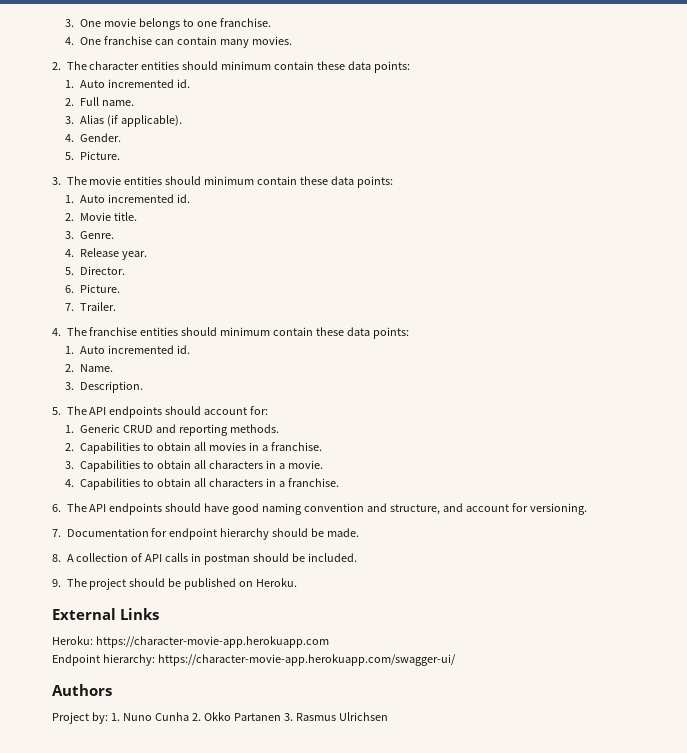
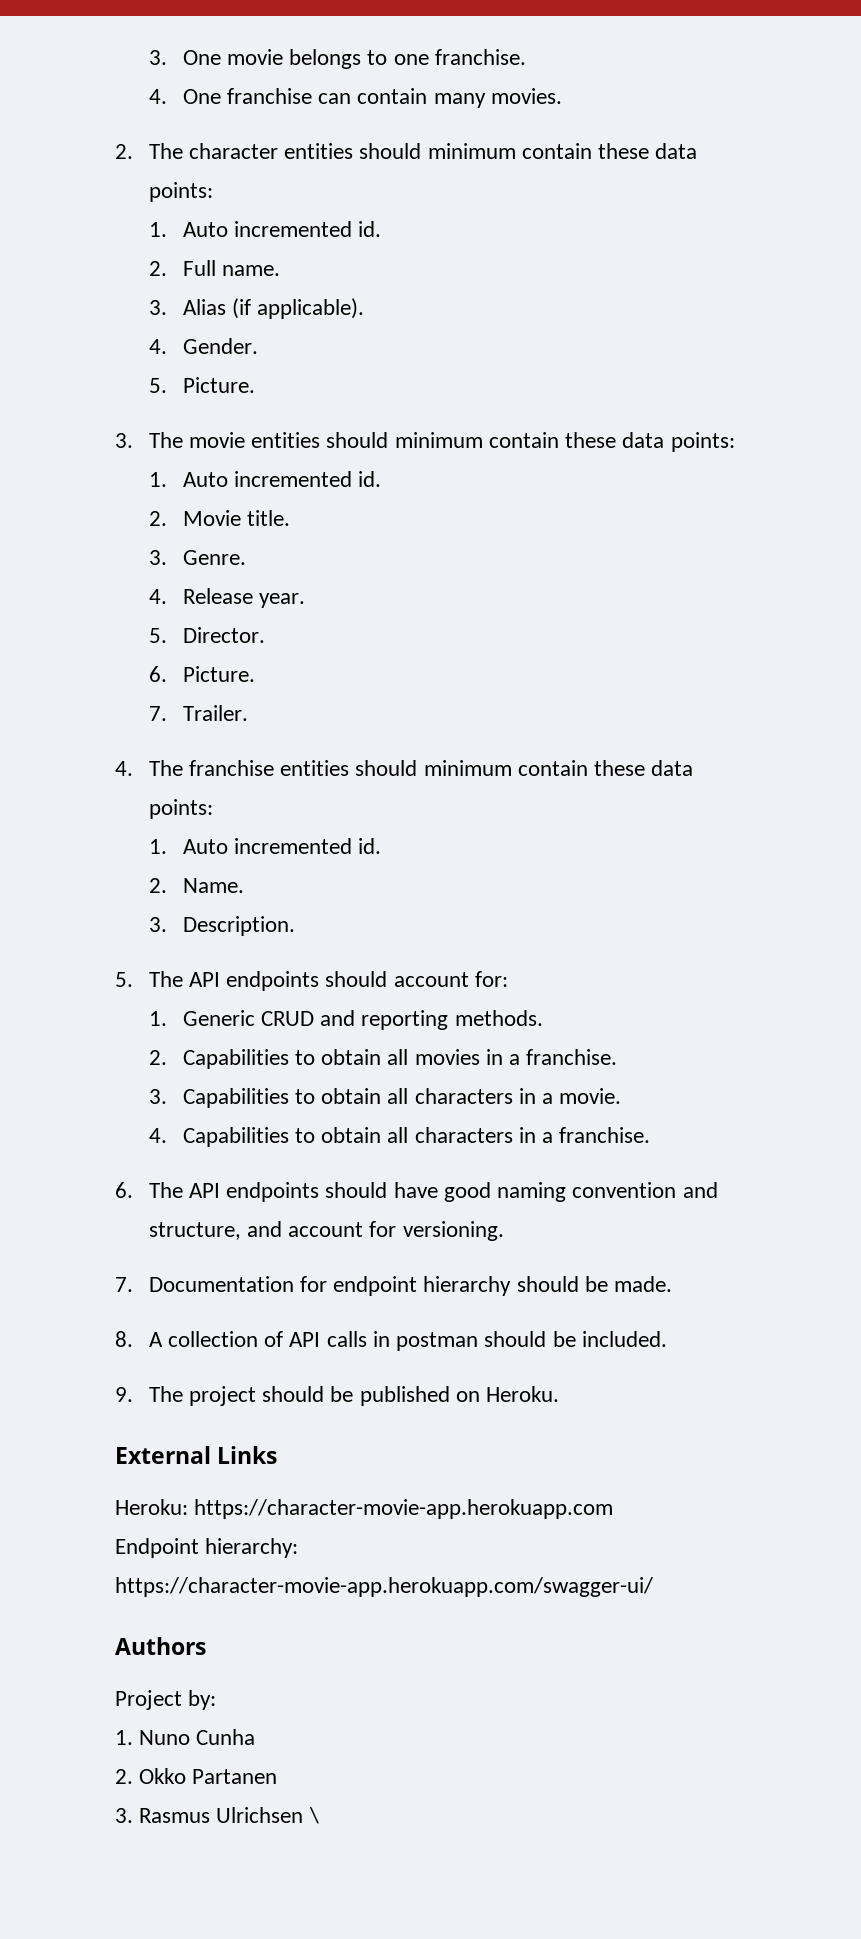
- Project by: 1. Nuno Cunha 2. Okko Partanen 3. Rasmus Ulrichsen
+ Project by:
+ 1. Nuno Cunha
+ 2. Okko Partanen
+ 3. Rasmus Ulrichsen \

